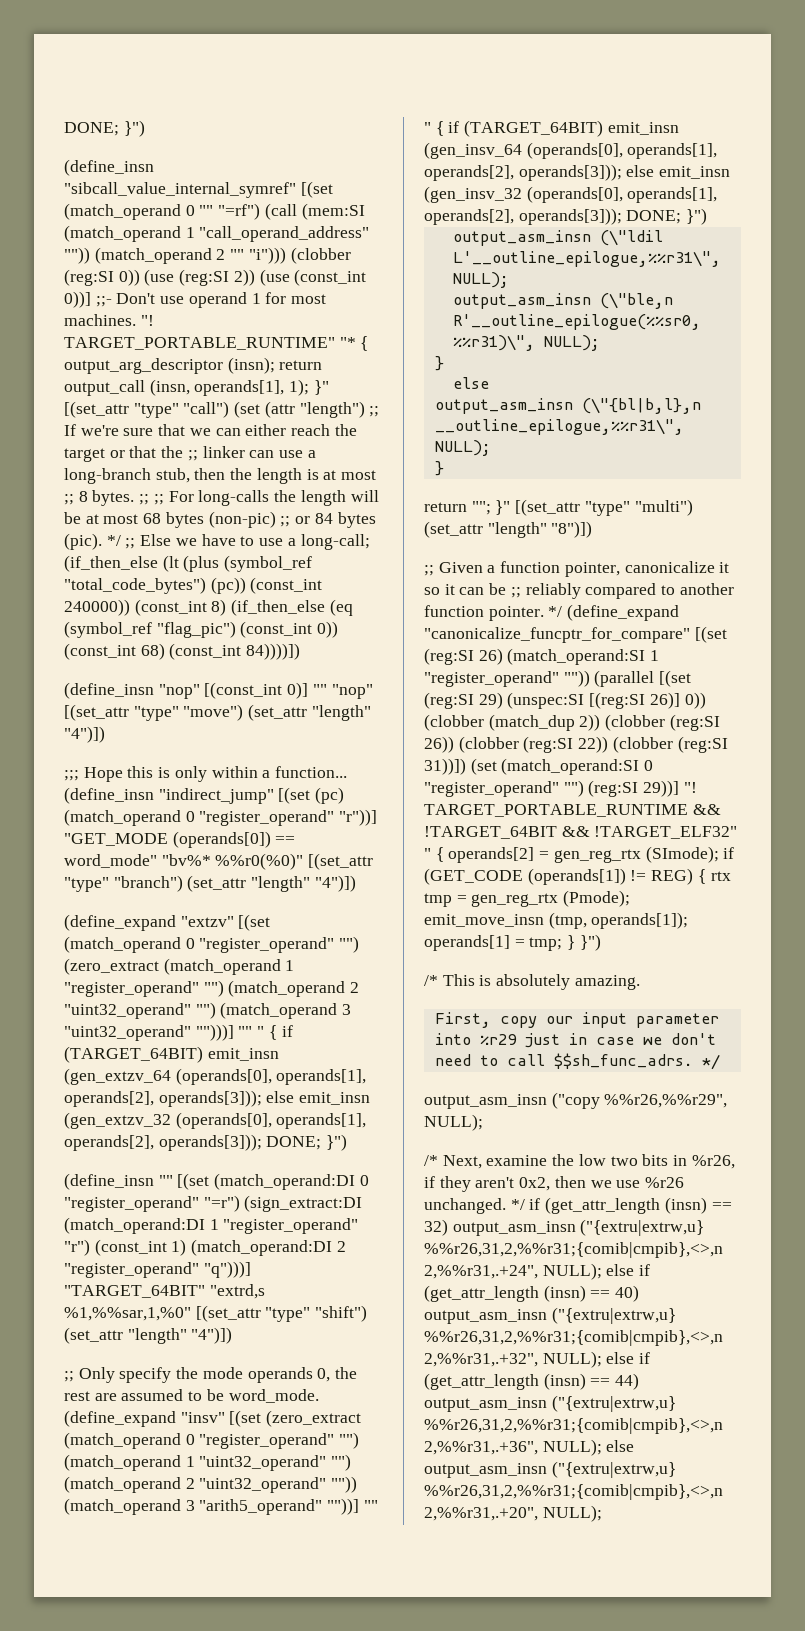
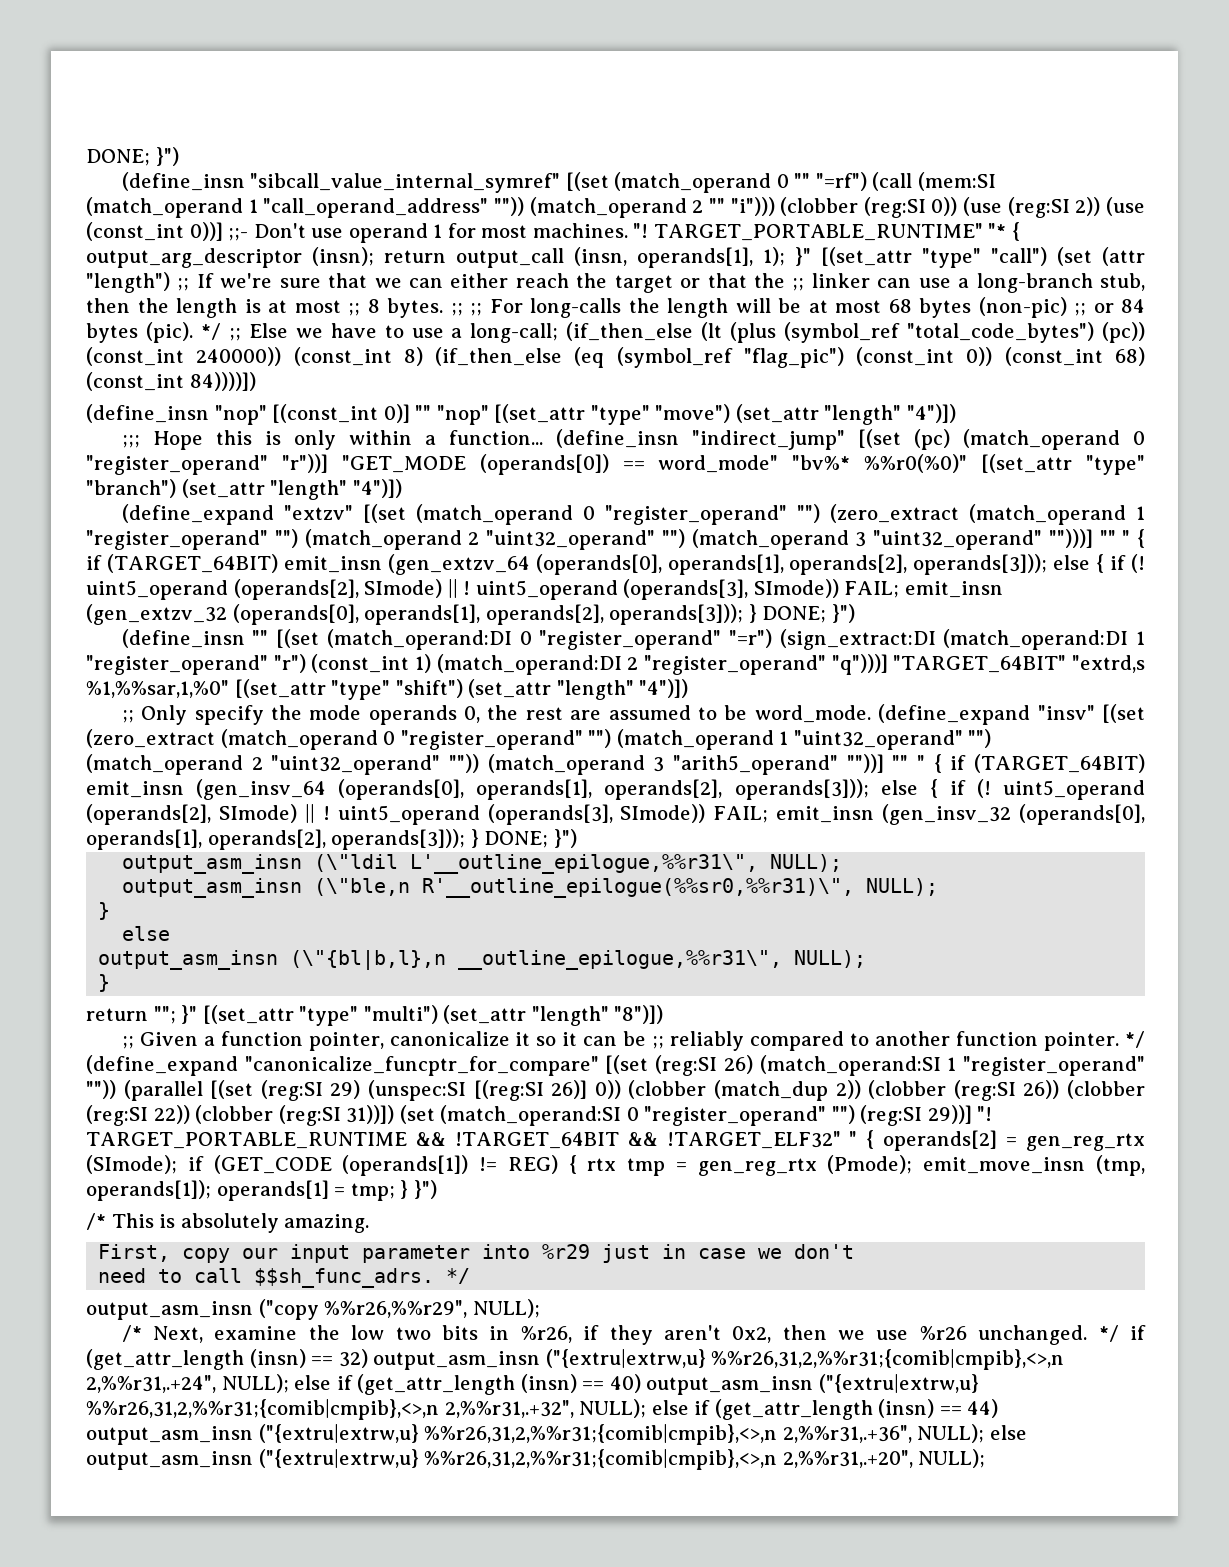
- (define_expand "extzv" [(set (match_operand 0 "register_operand" "") (zero_extract (match_operand 1 "register_operand" "") (match_operand 2 "uint32_operand" "") (match_operand 3 "uint32_operand" "")))] "" " { if (TARGET_64BIT) emit_insn (gen_extzv_64 (operands[0], operands[1], operands[2], operands[3])); else emit_insn (gen_extzv_32 (operands[0], operands[1], operands[2], operands[3])); DONE; }")
+ (define_expand "extzv" [(set (match_operand 0 "register_operand" "") (zero_extract (match_operand 1 "register_operand" "") (match_operand 2 "uint32_operand" "") (match_operand 3 "uint32_operand" "")))] "" " { if (TARGET_64BIT) emit_insn (gen_extzv_64 (operands[0], operands[1], operands[2], operands[3])); else { if (! uint5_operand (operands[2], SImode) || ! uint5_operand (operands[3], SImode)) FAIL; emit_insn (gen_extzv_32 (operands[0], operands[1], operands[2], operands[3])); } DONE; }")
- (define_expand "insv" [(set (zero_extract (match_operand 0 "register_operand" "") (match_operand 1 "uint32_operand" "") (match_operand 2 "uint32_operand" "")) (match_operand 3 "arith5_operand" ""))] "" " { if (TARGET_64BIT) emit_insn (gen_insv_64 (operands[0], operands[1], operands[2], operands[3])); else emit_insn (gen_insv_32 (operands[0], operands[1], operands[2], operands[3])); DONE; }")
+ (define_expand "insv" [(set (zero_extract (match_operand 0 "register_operand" "") (match_operand 1 "uint32_operand" "") (match_operand 2 "uint32_operand" "")) (match_operand 3 "arith5_operand" ""))] "" " { if (TARGET_64BIT) emit_insn (gen_insv_64 (operands[0], operands[1], operands[2], operands[3])); else { if (! uint5_operand (operands[2], SImode) || ! uint5_operand (operands[3], SImode)) FAIL; emit_insn (gen_insv_32 (operands[0], operands[1], operands[2], operands[3])); } DONE; }")

